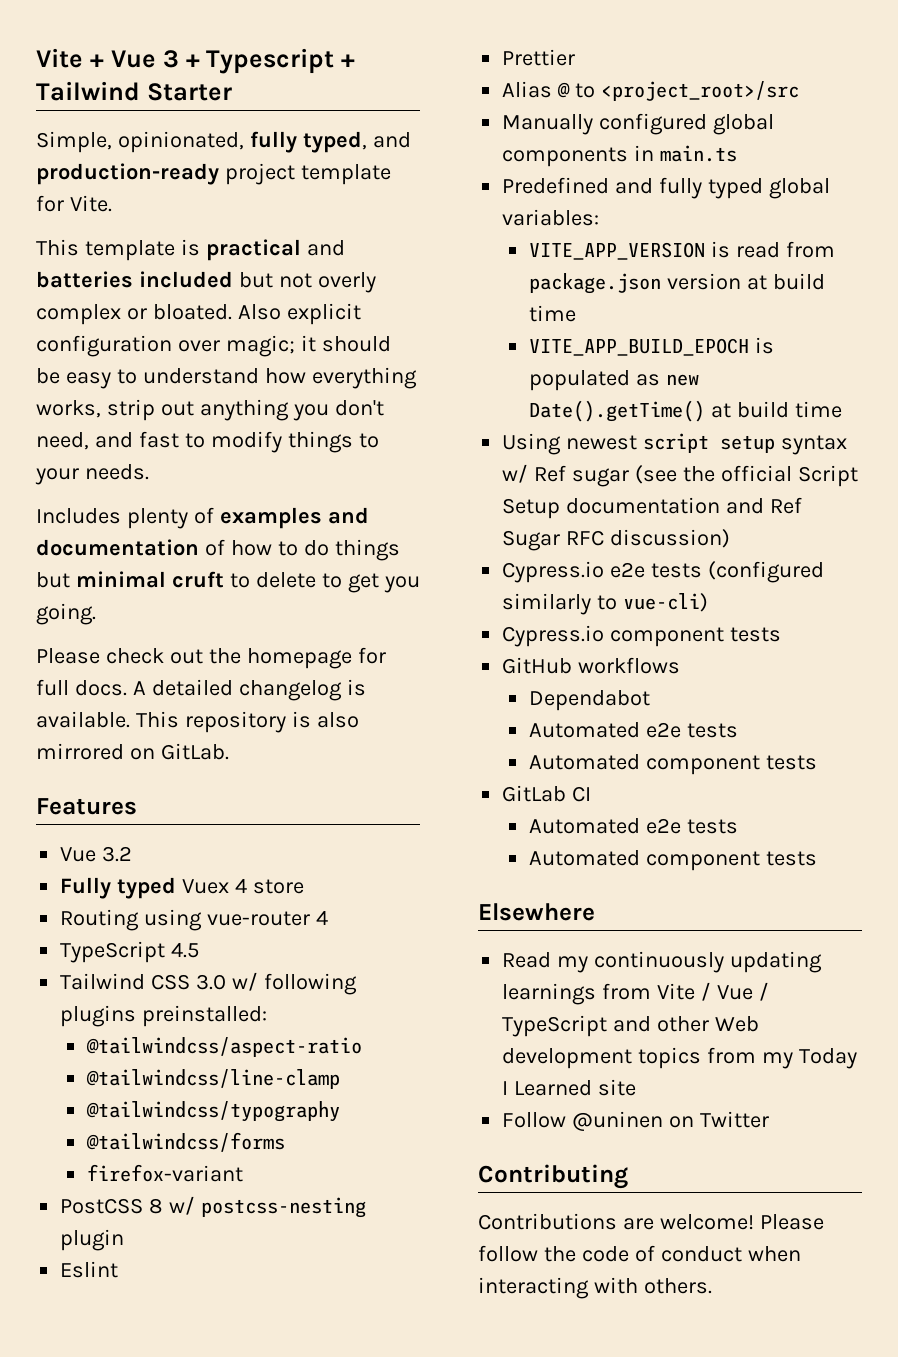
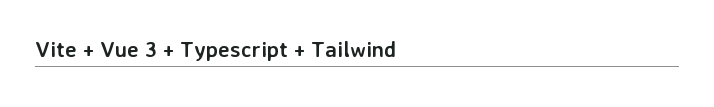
- Vite + Vue 3 + Typescript + Tailwind Starter
- Simple, opinionated, fully typed, and production-ready project template for Vite.
- This template is practical and batteries included but not overly complex or bloated. Also explicit configuration over magic; it should be easy to understand how everything works, strip out anything you don't need, and fast to modify things to your needs.
- Includes plenty of examples and documentation of how to do things but minimal cruft to delete to get you going.
- Please check out the homepage for full docs. A detailed changelog is available. This repository is also mirrored on GitLab.
- Features
- Vue 3.2
- Fully typed Vuex 4 store
- Routing using vue-router 4
- TypeScript 4.5
- Tailwind CSS 3.0 w/ following plugins preinstalled:
- @tailwindcss/aspect-ratio
- @tailwindcss/line-clamp
- @tailwindcss/typography
- @tailwindcss/forms
- firefox-variant
- PostCSS 8 w/ postcss-nesting plugin
- Eslint
- Prettier
- Alias @ to <project_root>/src
- Manually configured global components in main.ts
- Predefined and fully typed global variables:
- VITE_APP_VERSION is read from package.json version at build time
- VITE_APP_BUILD_EPOCH is populated as new Date().getTime() at build time
- Using newest script setup syntax w/ Ref sugar (see the official Script Setup documentation and Ref Sugar RFC discussion)
- Cypress.io e2e tests (configured similarly to vue-cli)
- Cypress.io component tests
- GitHub workflows
- Dependabot
- Automated e2e tests
- Automated component tests
- GitLab CI
- Automated e2e tests
- Automated component tests
- Elsewhere
- Read my continuously updating learnings from Vite / Vue / TypeScript and other Web development topics from my Today I Learned site
- Follow @uninen on Twitter
- Contributing
- Contributions are welcome! Please follow the code of conduct when interacting with others.
+ Vite + Vue 3 + Typescript + Tailwind

